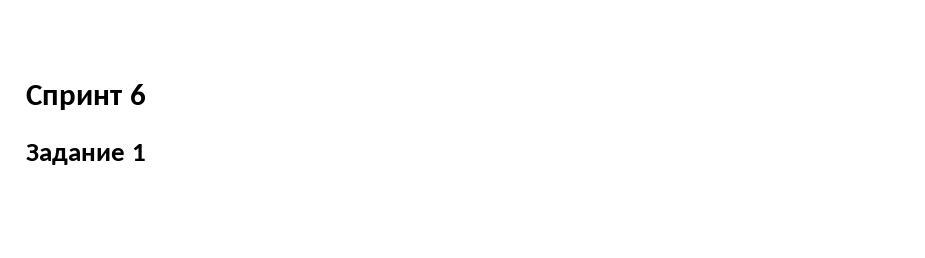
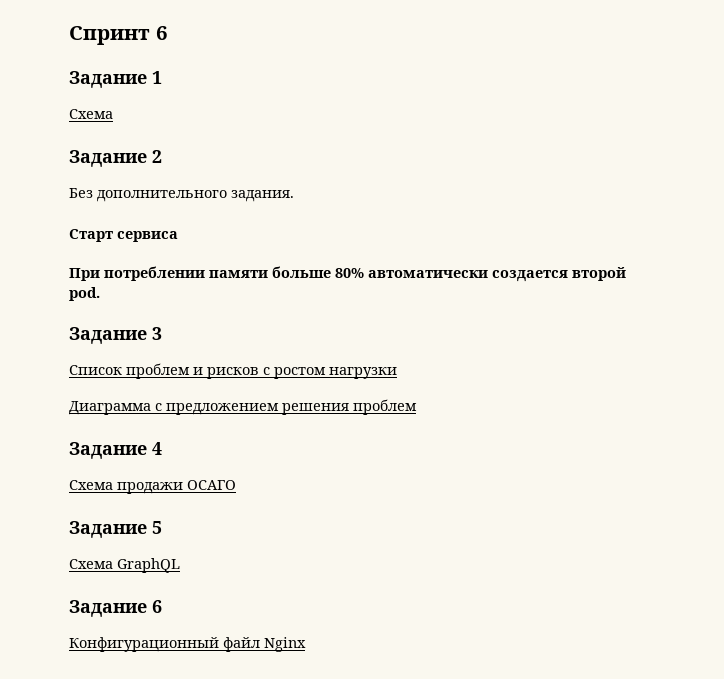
  Задание 1
+ Схема
+ Задание 2
+ Без дополнительного задания.
+ Старт сервиса
+ При потреблении памяти больше 80% автоматически создается второй pod.
+ Задание 3
+ Список проблем и рисков с ростом нагрузки
+ Диаграмма с предложением решения проблем
+ Задание 4
+ Схема продажи ОСАГО
+ Задание 5
+ Схема GraphQL
+ Задание 6
+ Конфигурационный файл Nginx

